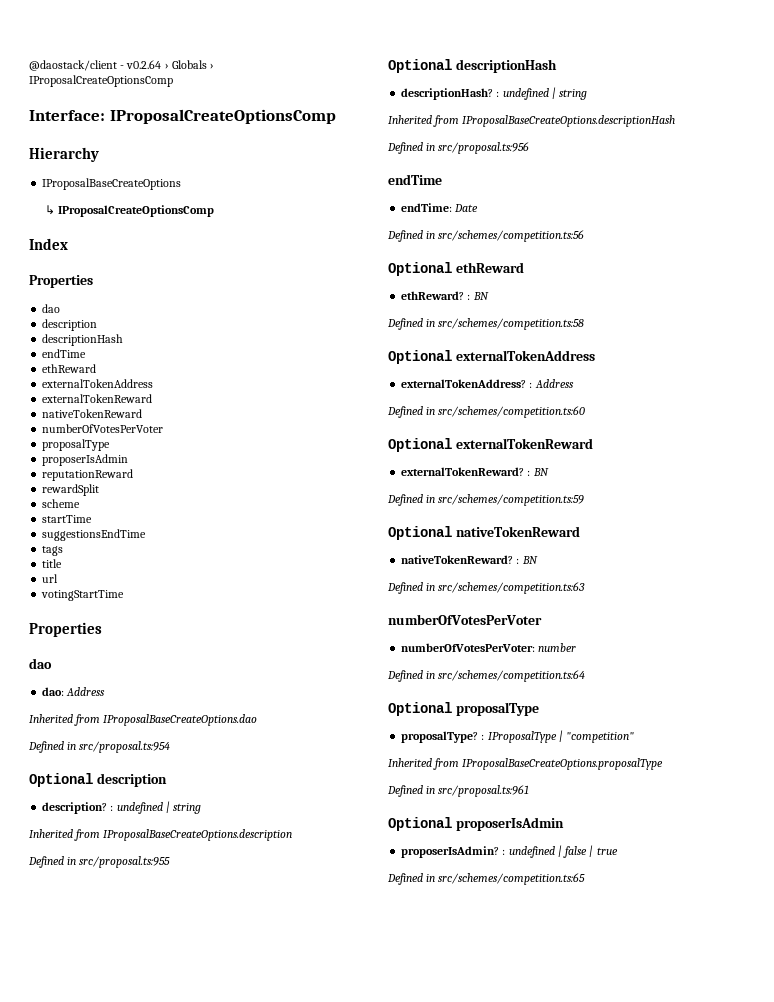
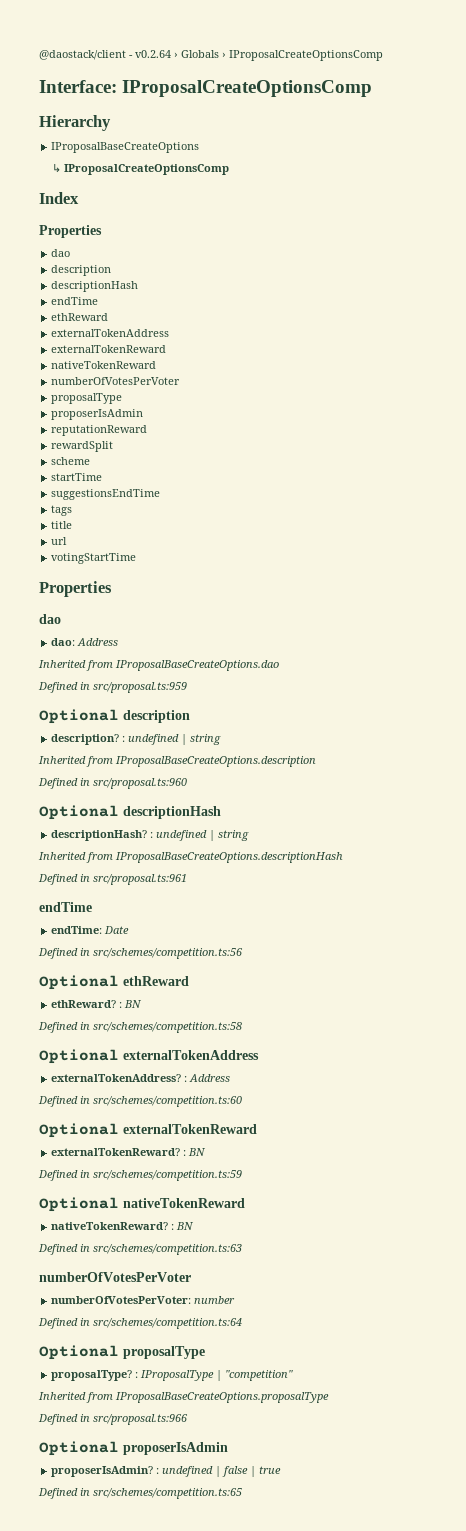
- Defined in src/proposal.ts:954
+ Defined in src/proposal.ts:959
- Defined in src/proposal.ts:955
+ Defined in src/proposal.ts:960
- Defined in src/proposal.ts:956
+ Defined in src/proposal.ts:961
- Defined in src/proposal.ts:961
+ Defined in src/proposal.ts:966

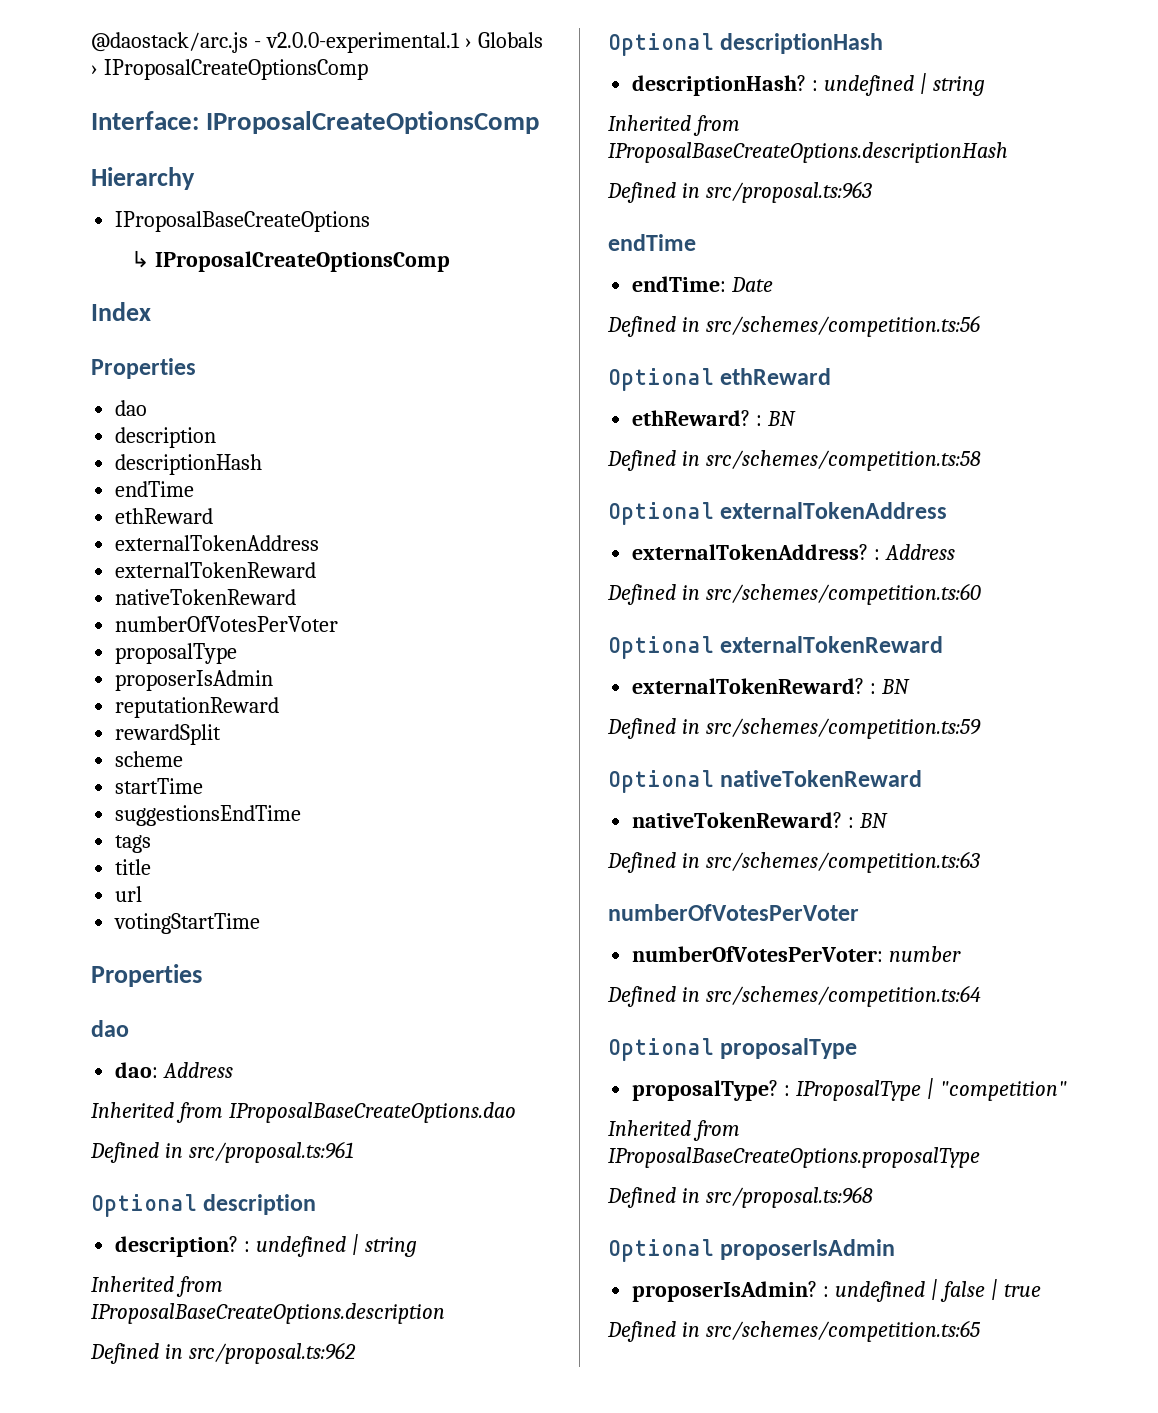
- @daostack/client - v0.2.64 › Globals › IProposalCreateOptionsComp
+ @daostack/arc.js - v2.0.0-experimental.1 › Globals › IProposalCreateOptionsComp
- Defined in src/proposal.ts:959
+ Defined in src/proposal.ts:961
- Defined in src/proposal.ts:960
+ Defined in src/proposal.ts:962
- Defined in src/proposal.ts:961
+ Defined in src/proposal.ts:963
- Defined in src/proposal.ts:966
+ Defined in src/proposal.ts:968

